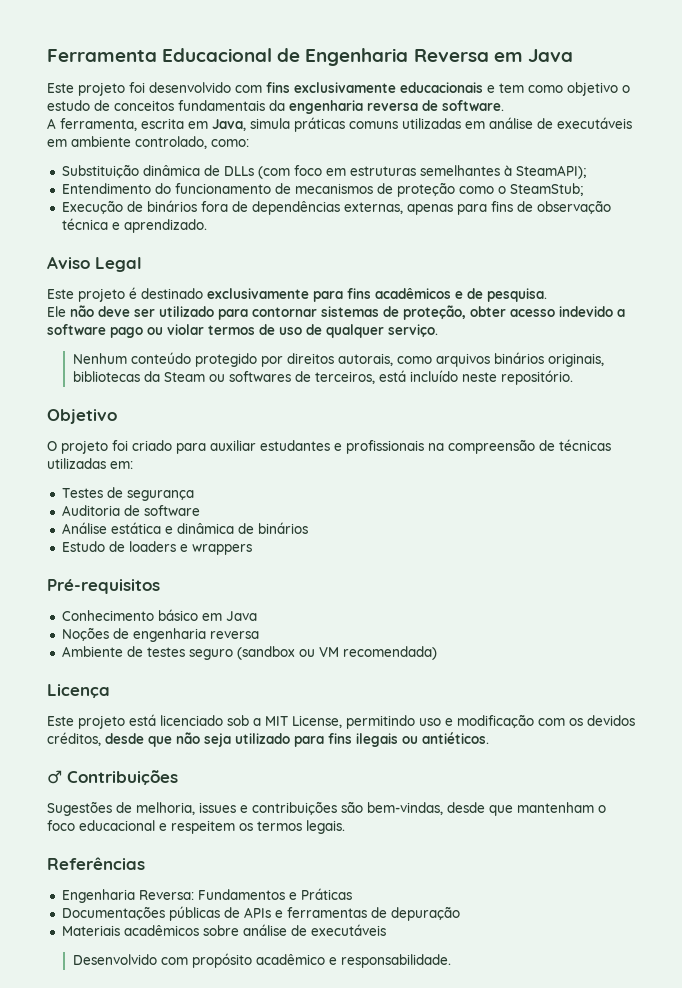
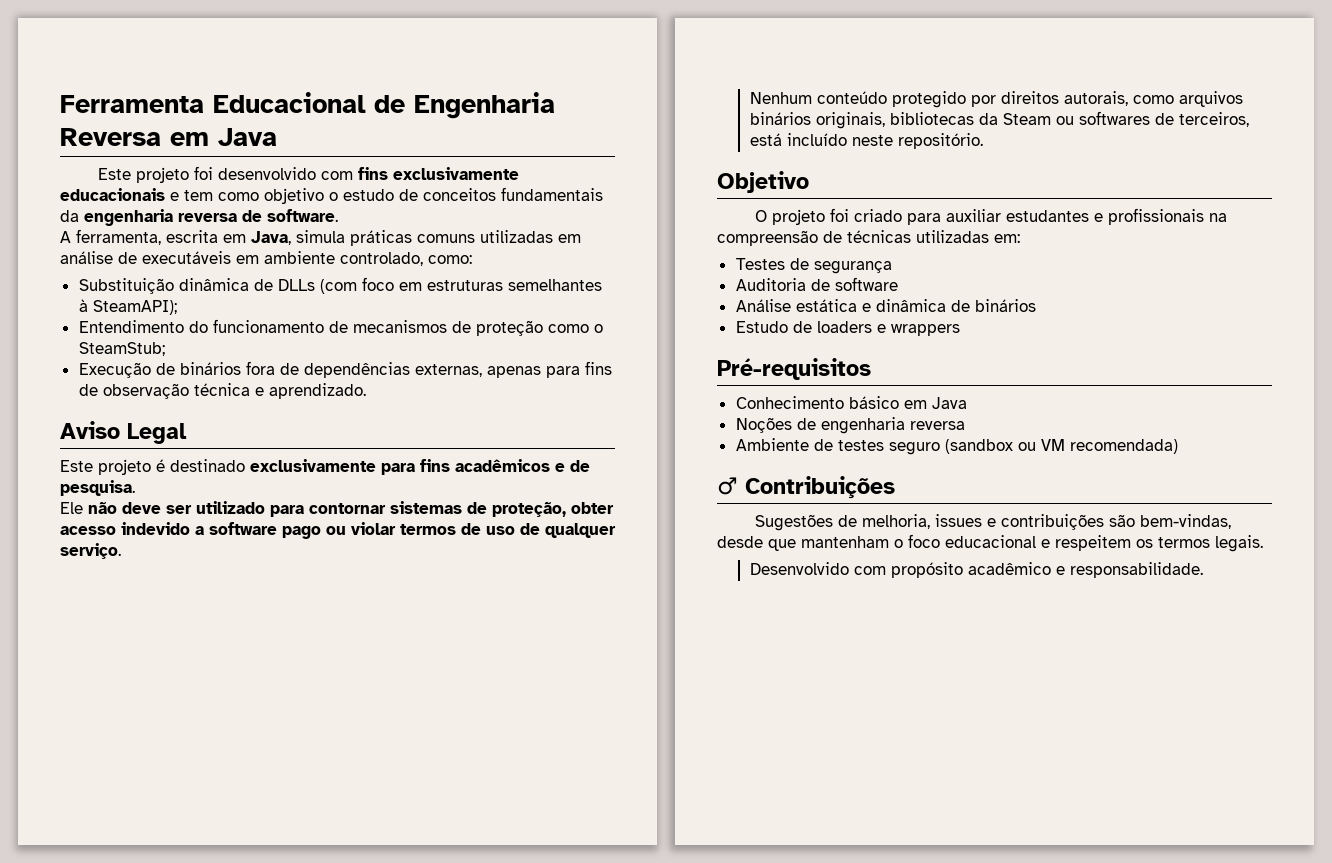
- Licença
- Este projeto está licenciado sob a MIT License, permitindo uso e modificação com os devidos créditos, desde que não seja utilizado para fins ilegais ou antiéticos.
- Referências
- Engenharia Reversa: Fundamentos e Práticas
- Documentações públicas de APIs e ferramentas de depuração
- Materiais acadêmicos sobre análise de executáveis

